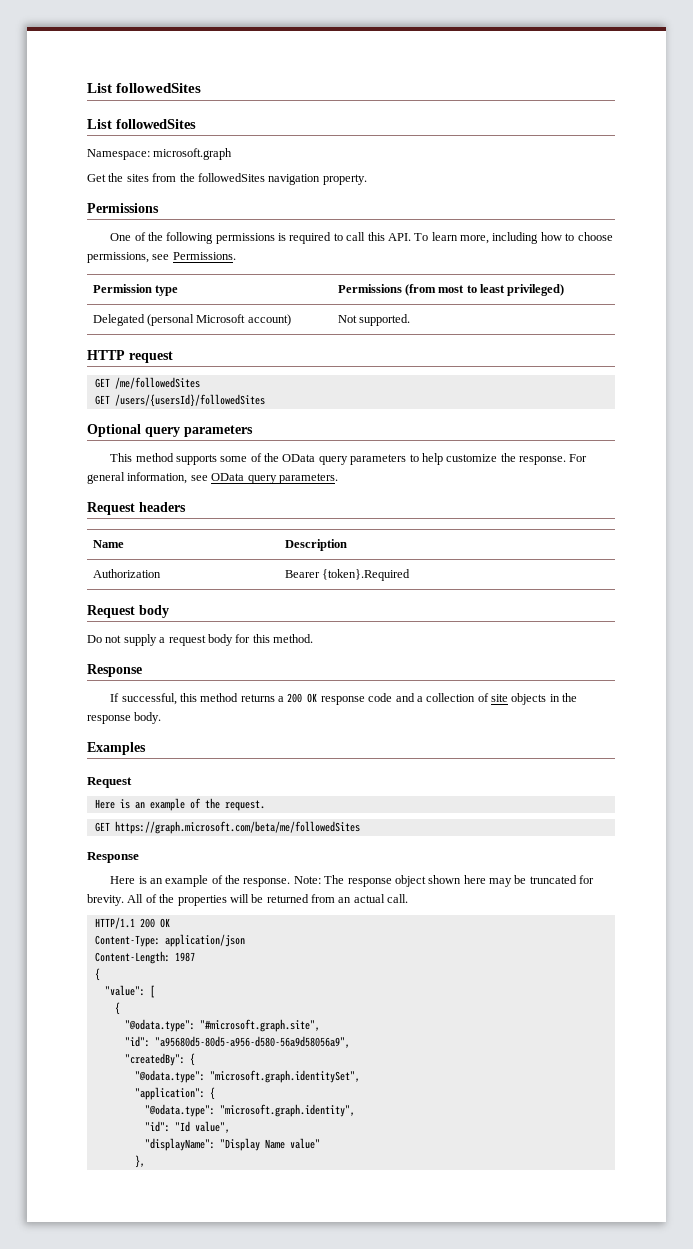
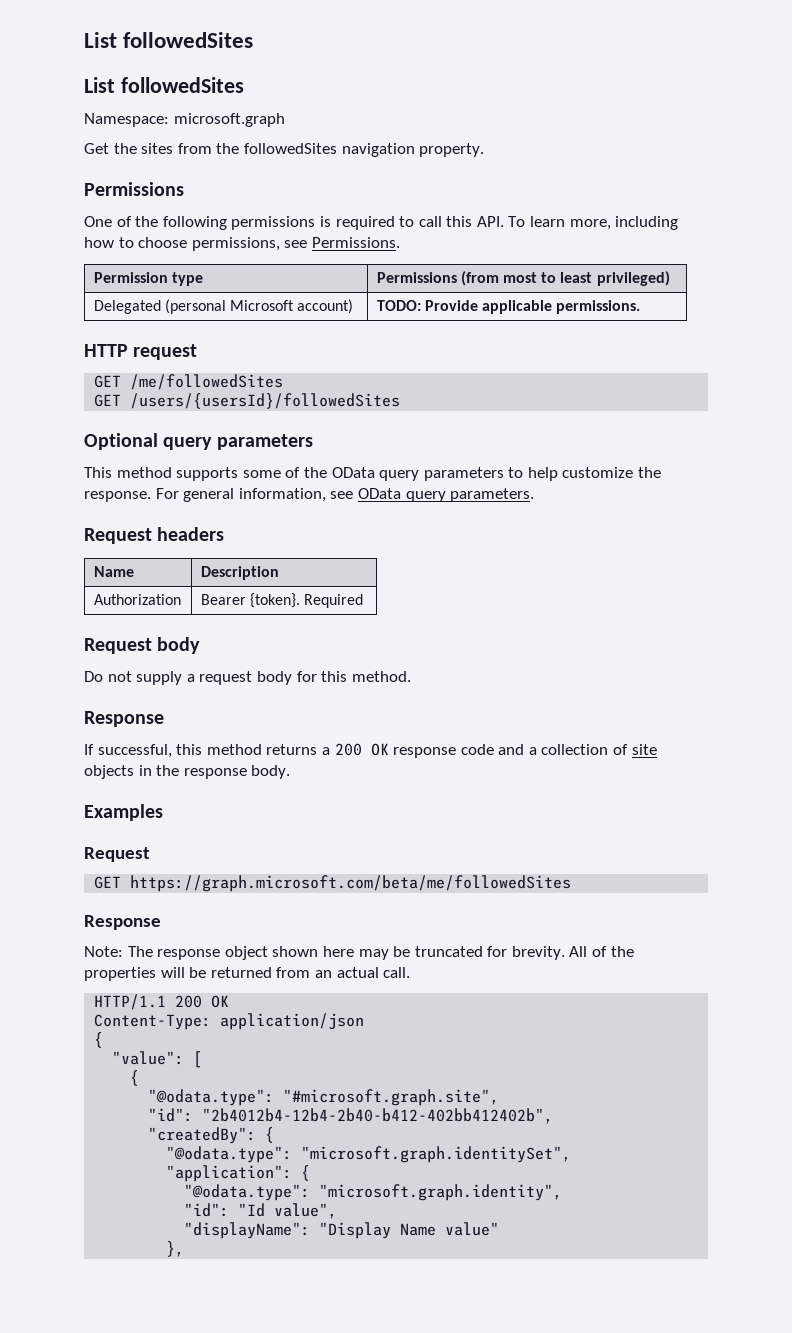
- Delegated (personal Microsoft account) | Not supported.
+ Delegated (personal Microsoft account) | TODO: Provide applicable permissions.
- Authorization | Bearer {token}.Required
+ Authorization | Bearer {token}. Required
- Here is an example of the request.
  GET https://graph.microsoft.com/beta/me/followedSites
  Response
- Here is an example of the response. Note: The response object shown here may be truncated for brevity.
+ Note: The response object shown here may be truncated for brevity.
- Content-Length: 1987
- "id": "a95680d5-80d5-a956-d580-56a9d58056a9",
+ "id": "2b4012b4-12b4-2b40-b412-402bb412402b",

